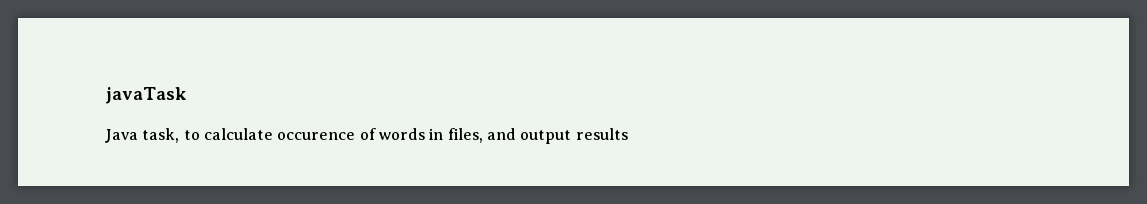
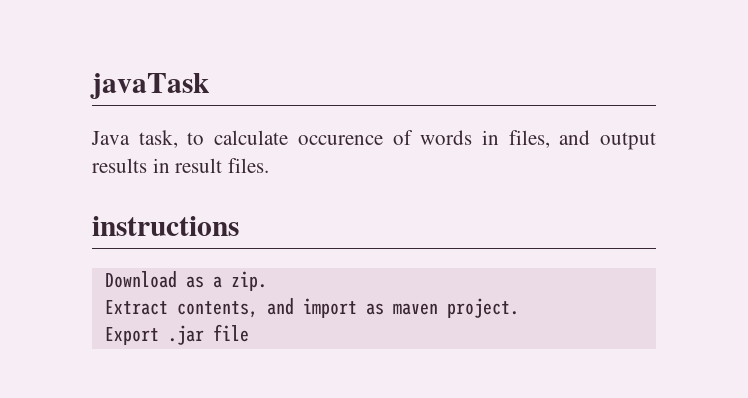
- Java task, to calculate occurence of words in files, and output results
+ Java task, to calculate occurence of words in files, and output results in result files.
+ instructions
+ Download as a zip.
+ Extract contents, and import as maven project.
+ Export .jar file

